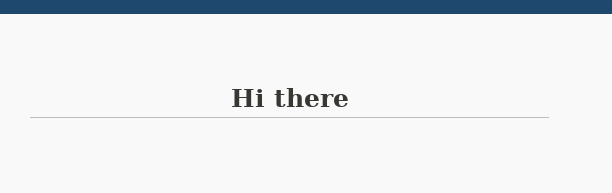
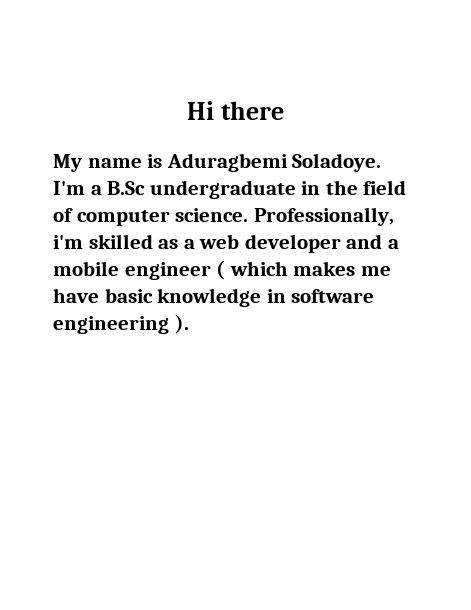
+ My name is Aduragbemi Soladoye. I'm a B.Sc undergraduate in the field of computer science. Professionally, i'm skilled as a web developer and a mobile engineer ( which makes me have basic knowledge in software engineering ).

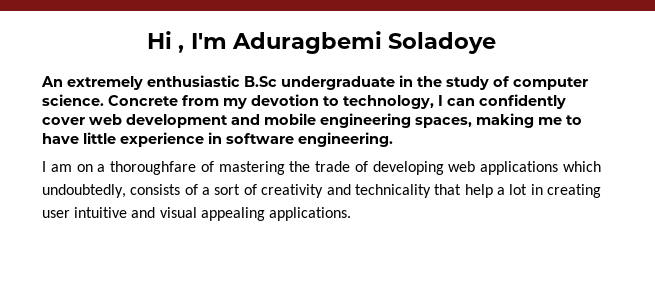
- Hi there
- My name is Aduragbemi Soladoye. I'm a B.Sc undergraduate in the field of computer science.
+ Hi , I'm Aduragbemi Soladoye
+ An extremely enthusiastic B.Sc undergraduate in the study of computer science.
- Professionally, i'm skilled as a web developer and a mobile engineer ( which makes me have basic knowledge in software engineering ).
+ Concrete from my devotion to technology, I can confidently cover web development and mobile engineering spaces, making me to have little experience in software engineering.
+ I am on a thoroughfare of mastering the trade of developing web applications which undoubtedly, consists of a sort of creativity and technicality that help a lot in creating user intuitive and visual appealing applications.

